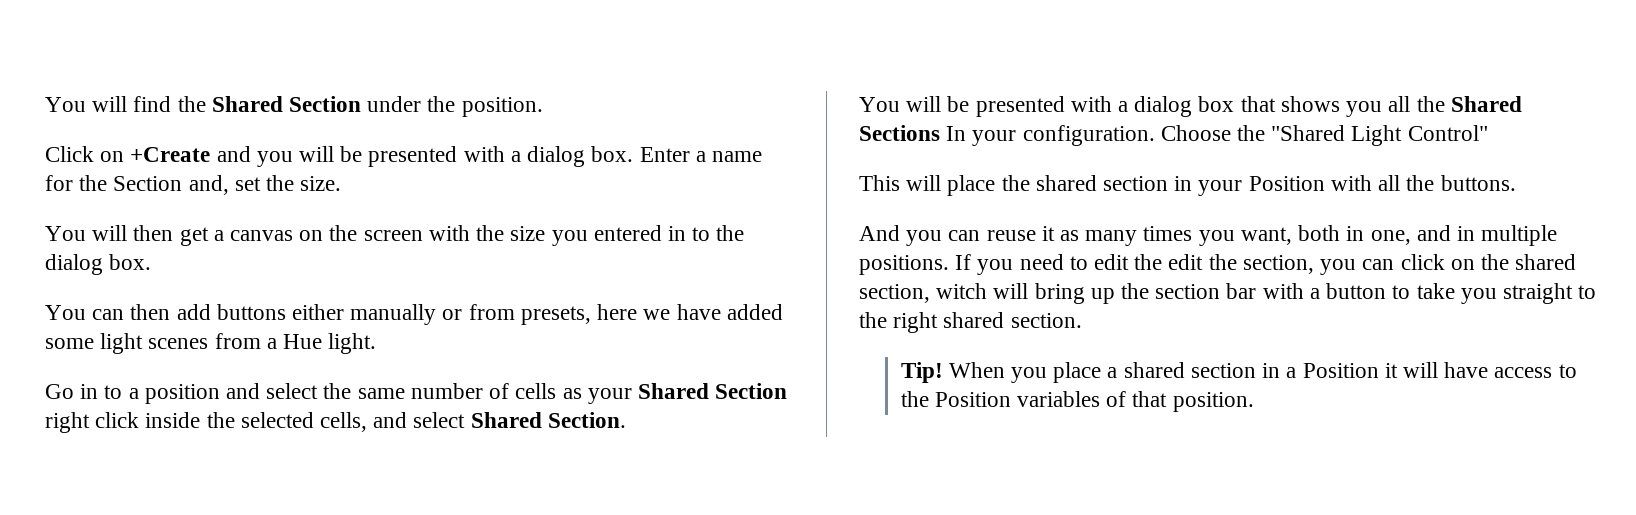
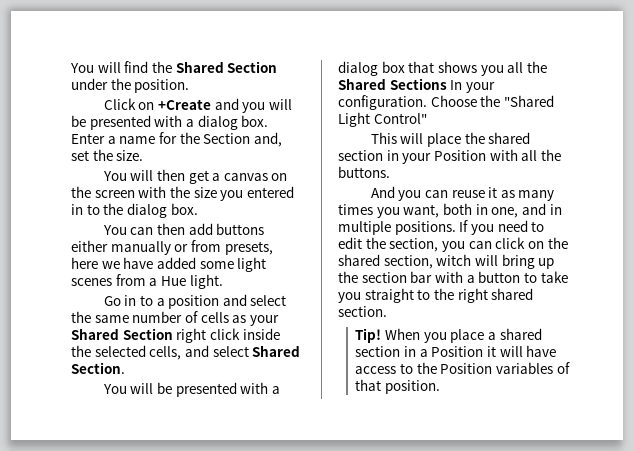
- If you need to edit the edit the section, you can click on the shared section, witch will bring up the section bar with a button to take you straight to the right shared section.
+ If you need to edit the section, you can click on the shared section, witch will bring up the section bar with a button to take you straight to the right shared section.

